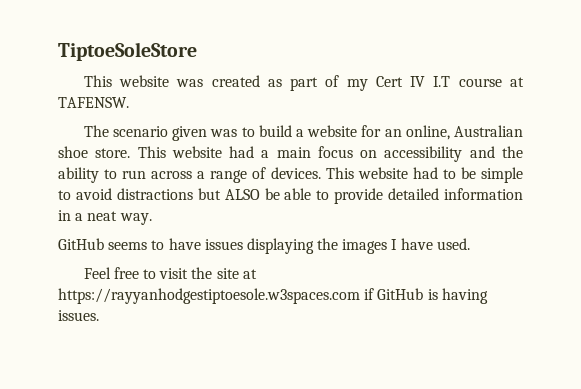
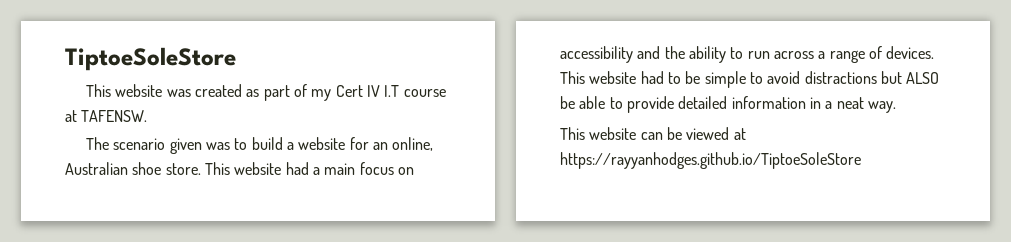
- GitHub seems to have issues displaying the images I have used.
- Feel free to visit the site at https://rayyanhodgestiptoesole.w3spaces.com if GitHub is having issues.
+ This website can be viewed at https://rayyanhodges.github.io/TiptoeSoleStore

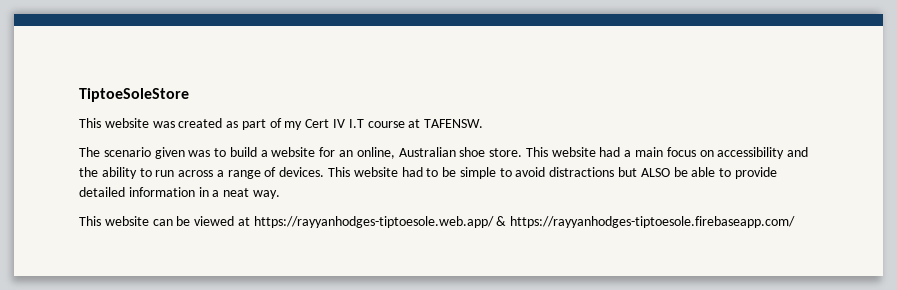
- This website can be viewed at https://rayyanhodges.github.io/TiptoeSoleStore
+ This website can be viewed at https://rayyanhodges-tiptoesole.web.app/ & https://rayyanhodges-tiptoesole.firebaseapp.com/

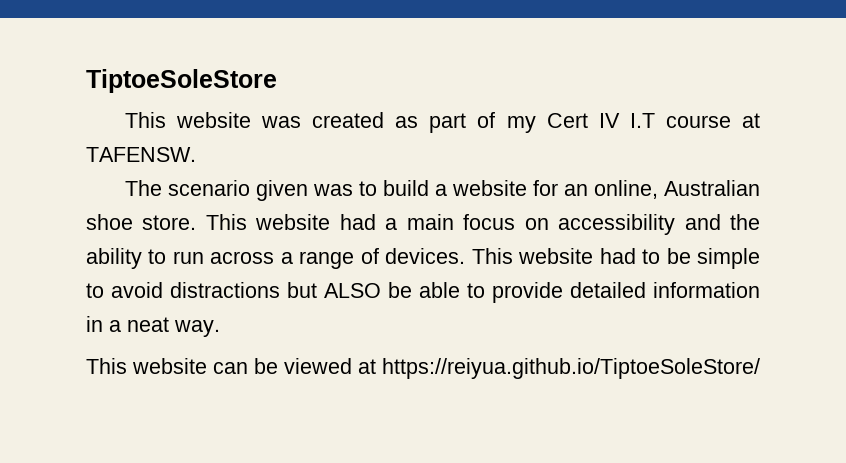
- This website can be viewed at https://rayyanhodges-tiptoesole.web.app/ & https://rayyanhodges-tiptoesole.firebaseapp.com/
+ This website can be viewed at https://reiyua.github.io/TiptoeSoleStore/

